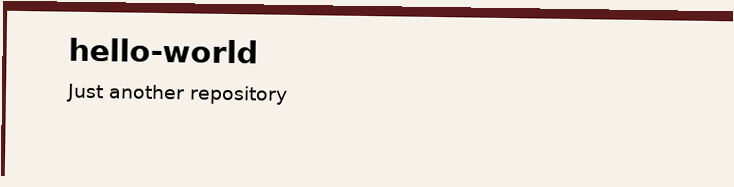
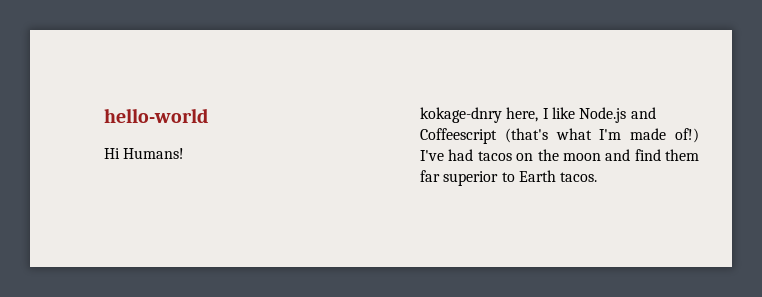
- Just another repository
+ Hi Humans!
+ kokage-dnry here, I like Node.js and Coffeescript (that's what I'm made of!) I've had tacos on the moon and find them far superior to Earth tacos.

